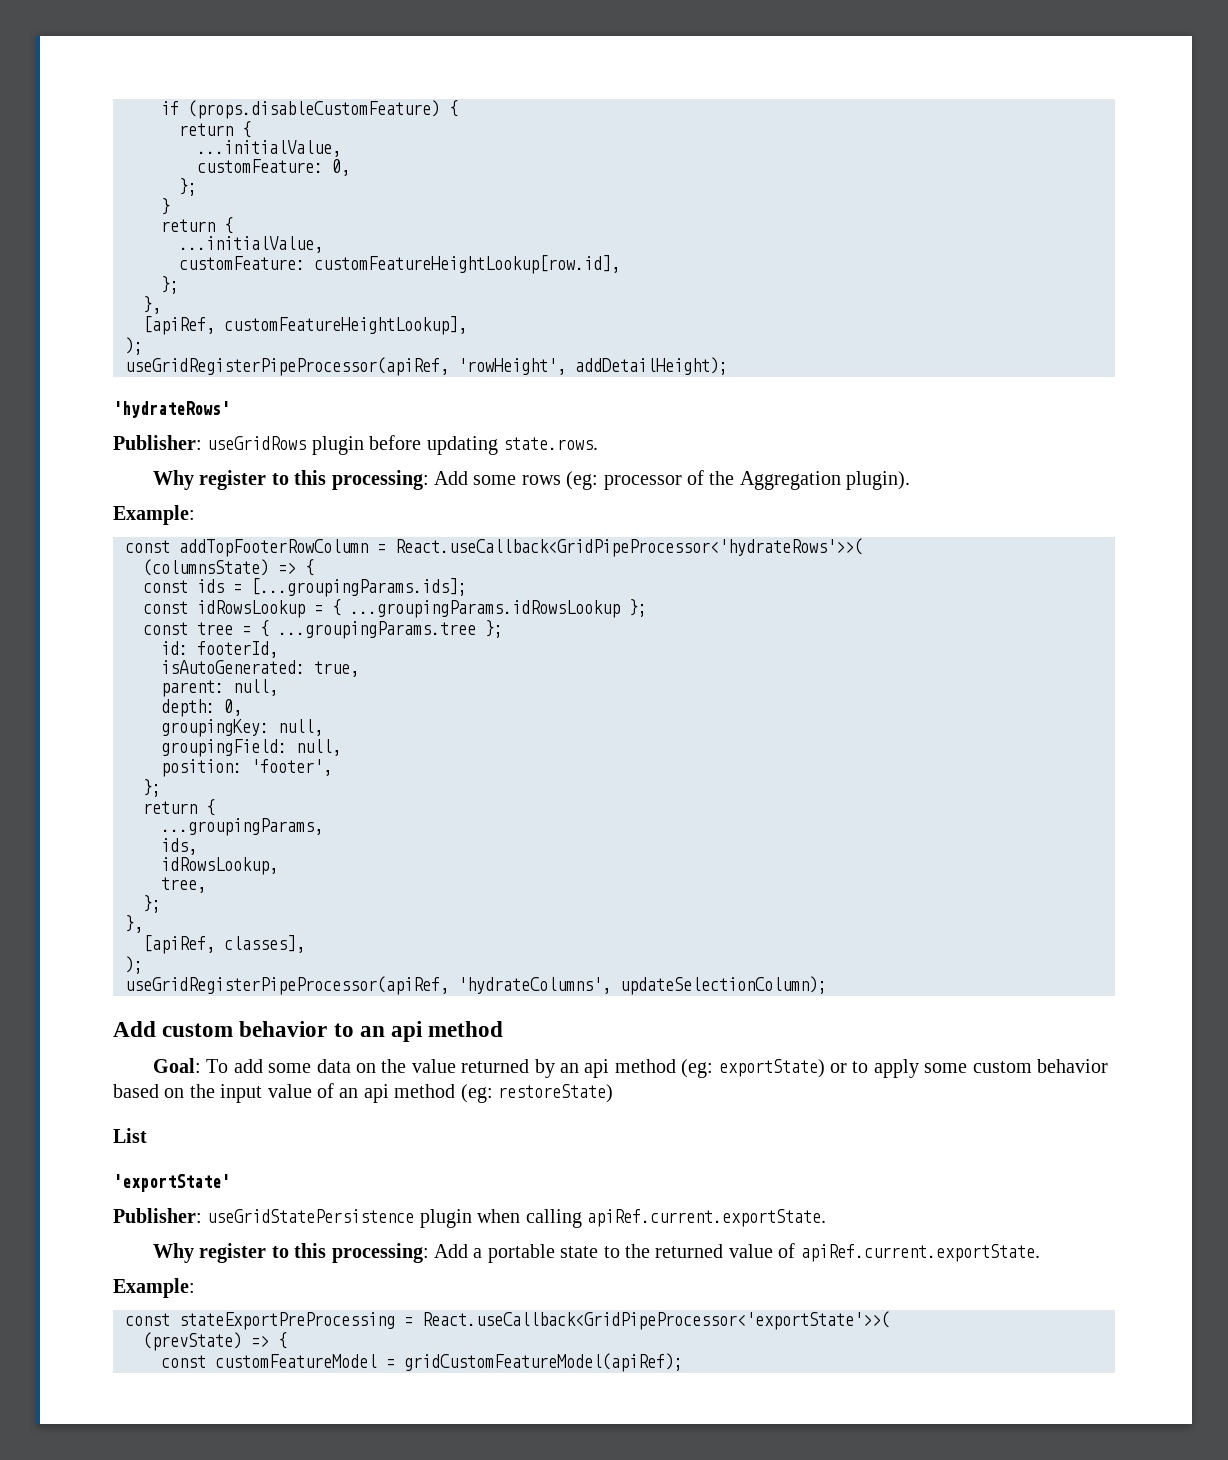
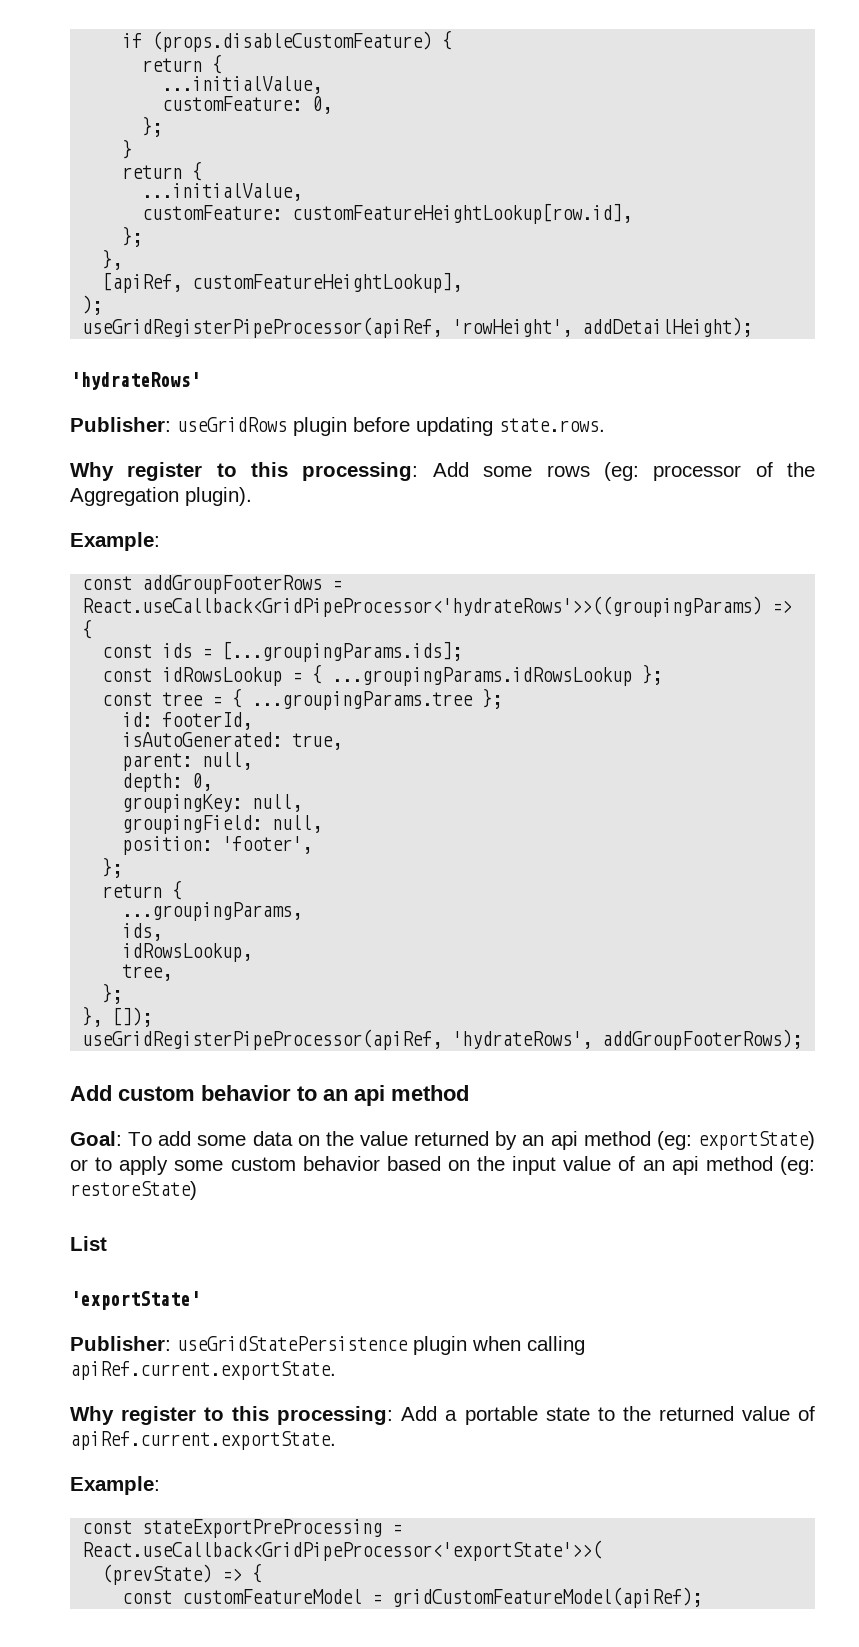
- const addTopFooterRowColumn = React.useCallback<GridPipeProcessor<'hydrateRows'>>(
- (columnsState) => {
+ const addGroupFooterRows = React.useCallback<GridPipeProcessor<'hydrateRows'>>((groupingParams) => {
  tree,
  };
- },
- [apiRef, classes],
- );
- useGridRegisterPipeProcessor(apiRef, 'hydrateColumns', updateSelectionColumn);
+ }, []);
+ useGridRegisterPipeProcessor(apiRef, 'hydrateRows', addGroupFooterRows);

